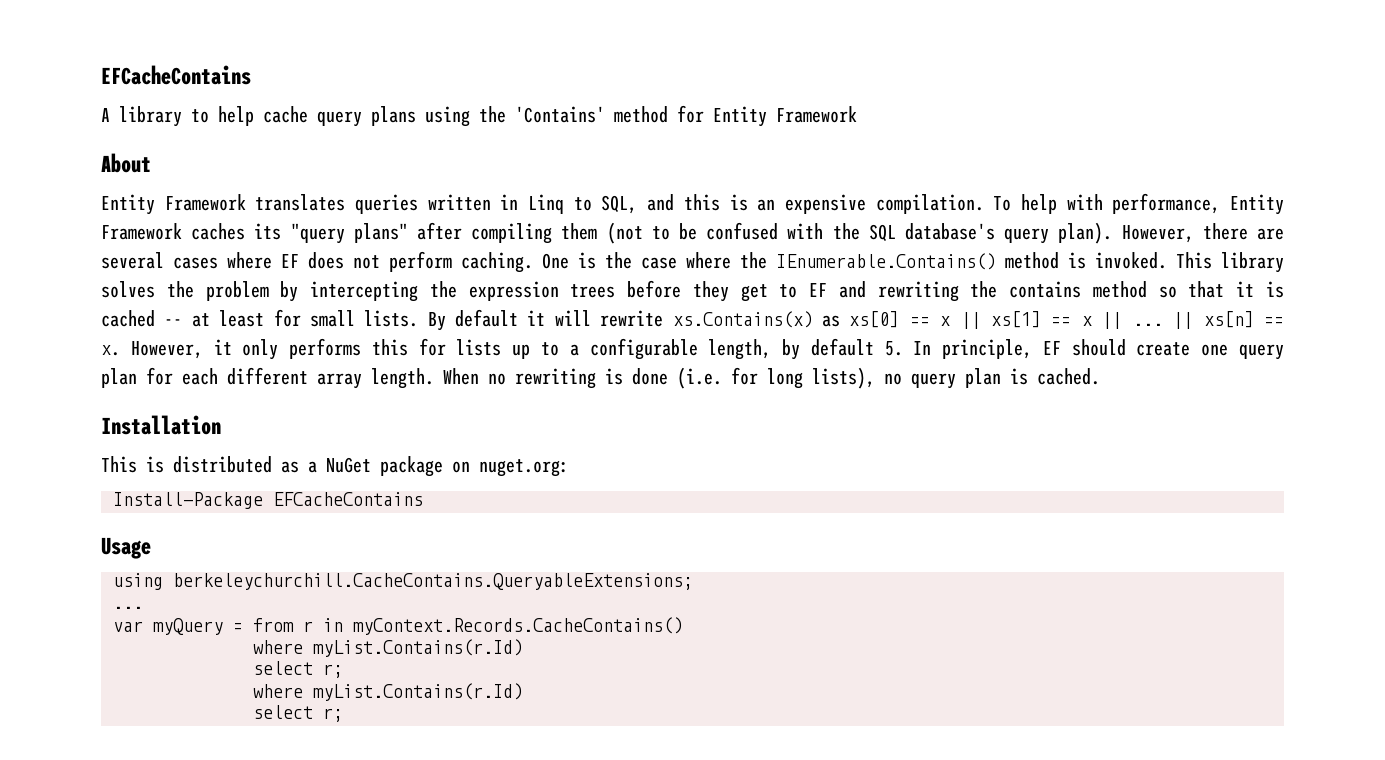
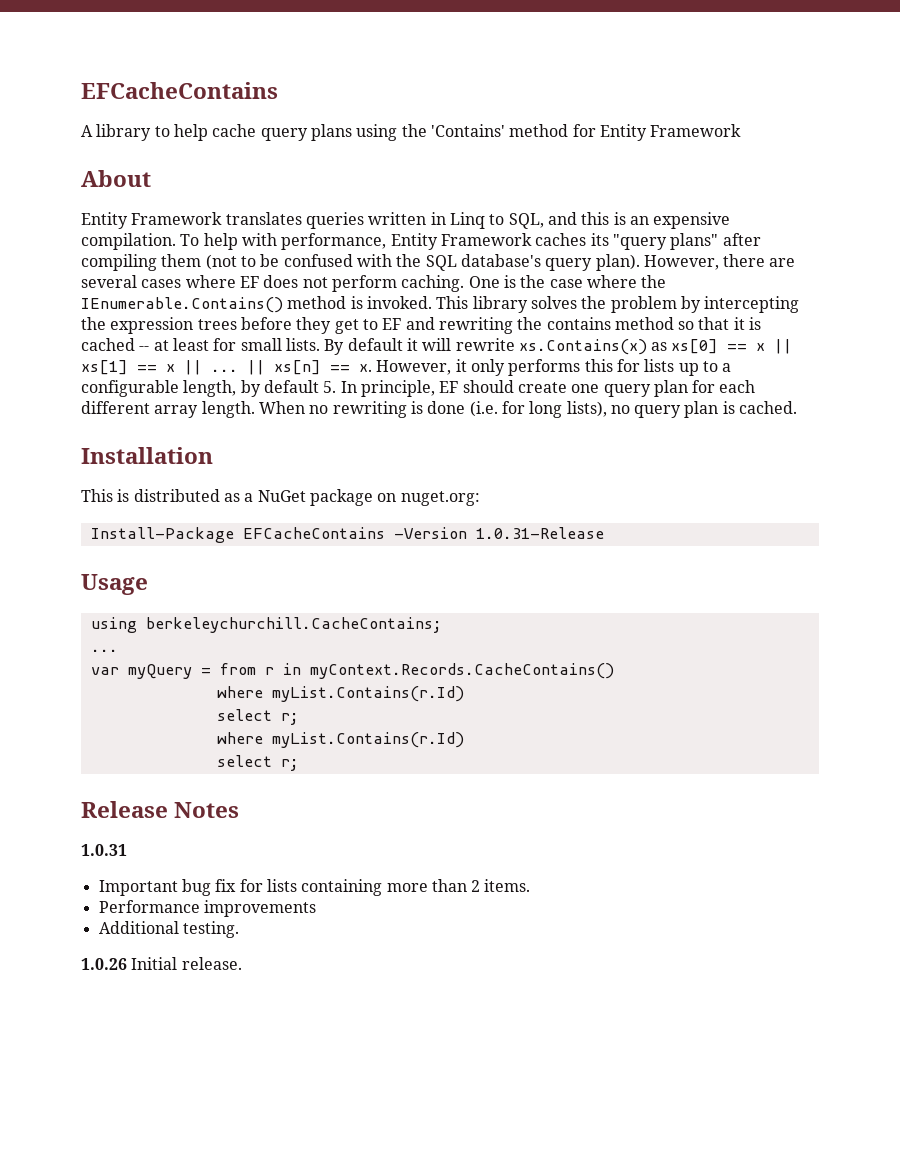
- Install-Package EFCacheContains
+ Install-Package EFCacheContains -Version 1.0.31-Release
- using berkeleychurchill.CacheContains.QueryableExtensions;
+ using berkeleychurchill.CacheContains;
+ Release Notes
+ 1.0.31
+ Important bug fix for lists containing more than 2 items.
+ Performance improvements
+ Additional testing.
+ 1.0.26 Initial release.

